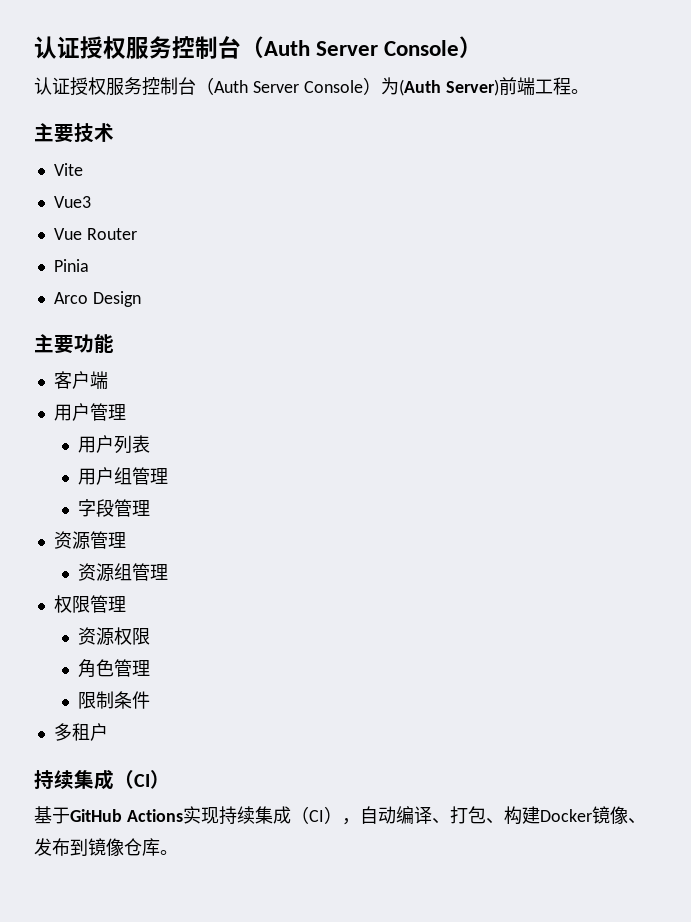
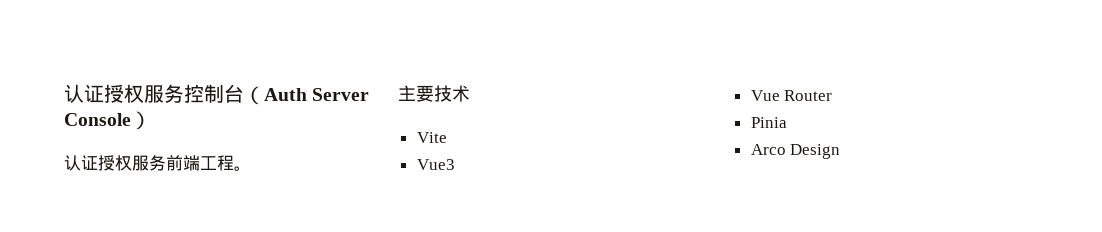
- 认证授权服务控制台（Auth Server Console）为(Auth Server)前端工程。
+ 认证授权服务前端工程。
- 主要功能
- 客户端
- 用户管理
- 用户列表
- 用户组管理
- 字段管理
- 资源管理
- 资源组管理
- 权限管理
- 资源权限
- 角色管理
- 限制条件
- 多租户
- 持续集成（CI）
- 基于GitHub Actions实现持续集成（CI），自动编译、打包、构建Docker镜像、发布到镜像仓库。

